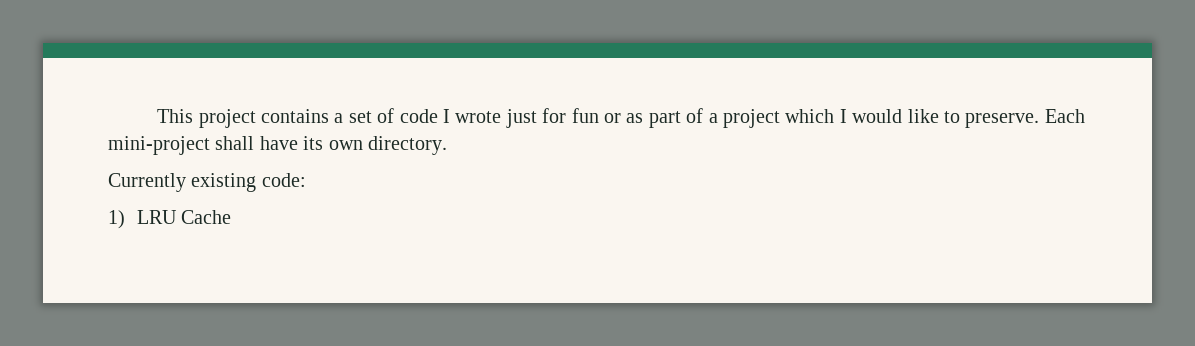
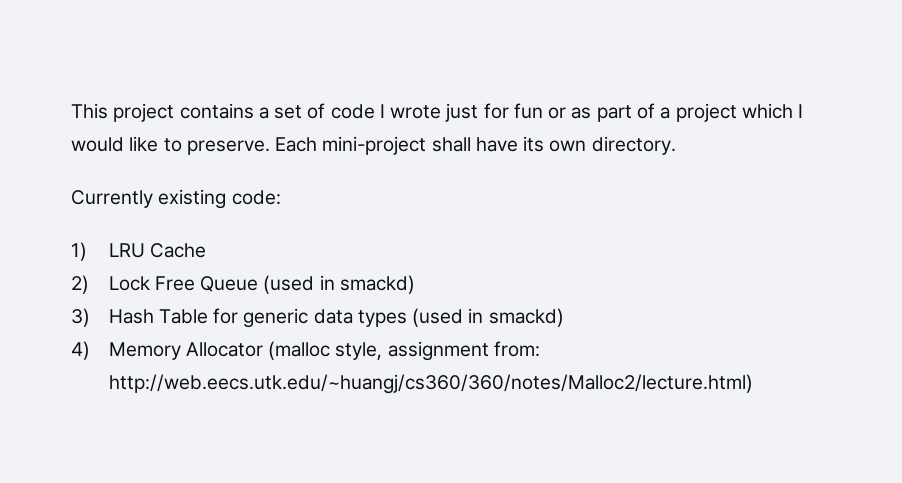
+ 2) Lock Free Queue (used in smackd)
+ 3) Hash Table for generic data types (used in smackd)
+ 4) Memory Allocator (malloc style, assignment from: http://web.eecs.utk.edu/~huangj/cs360/360/notes/Malloc2/lecture.html)

